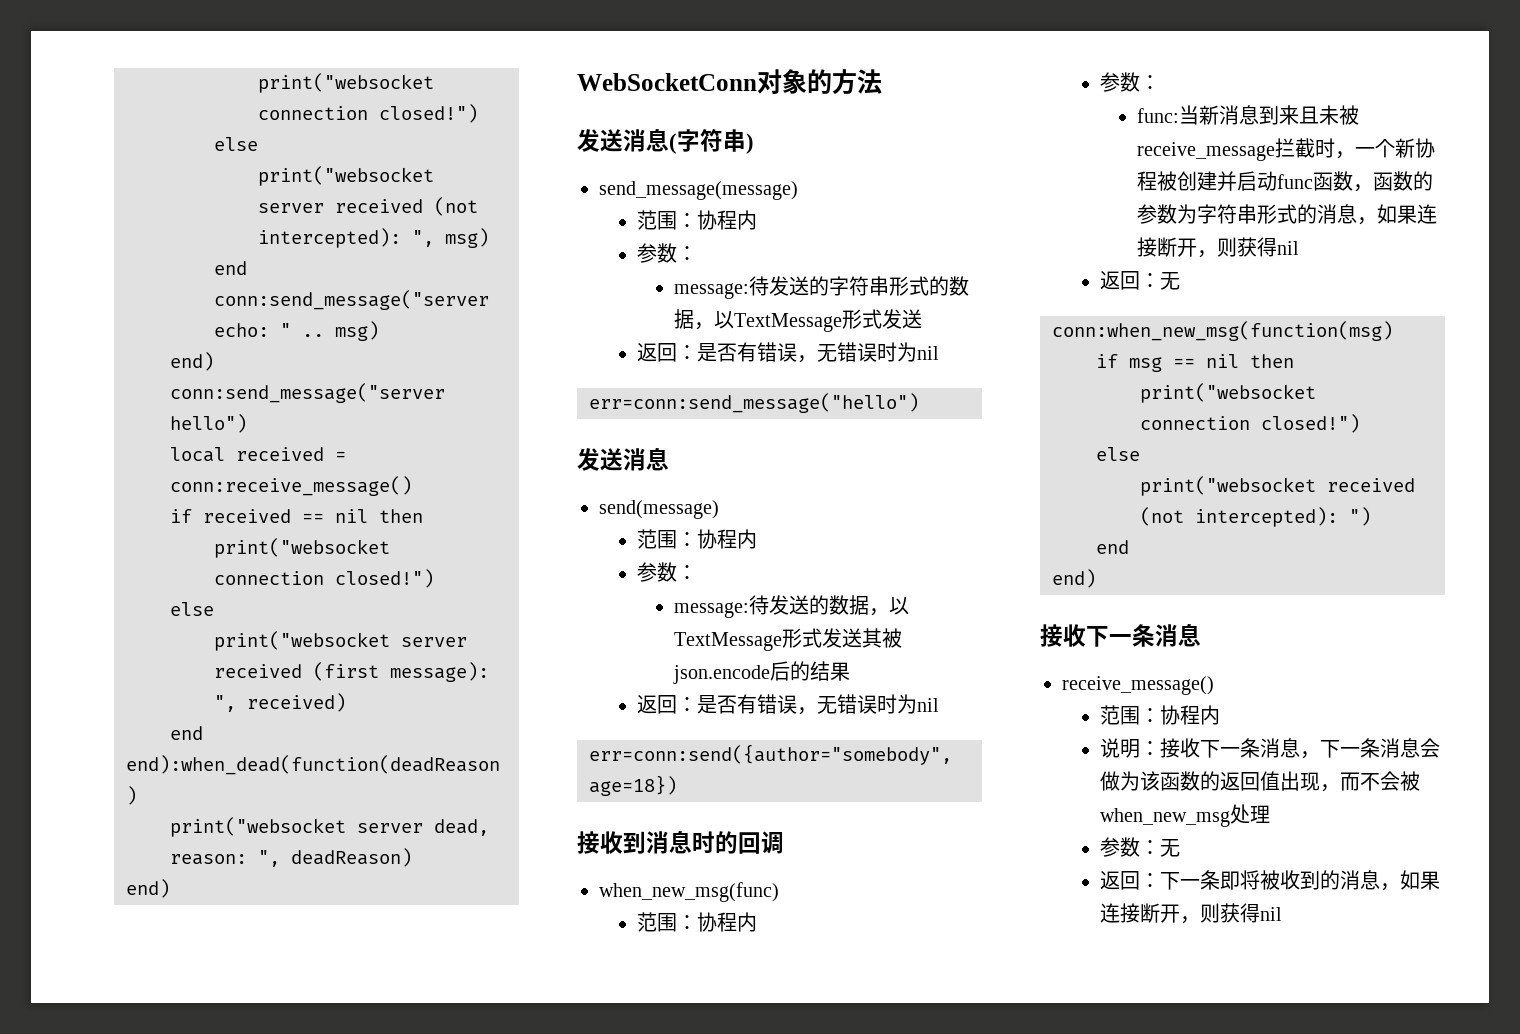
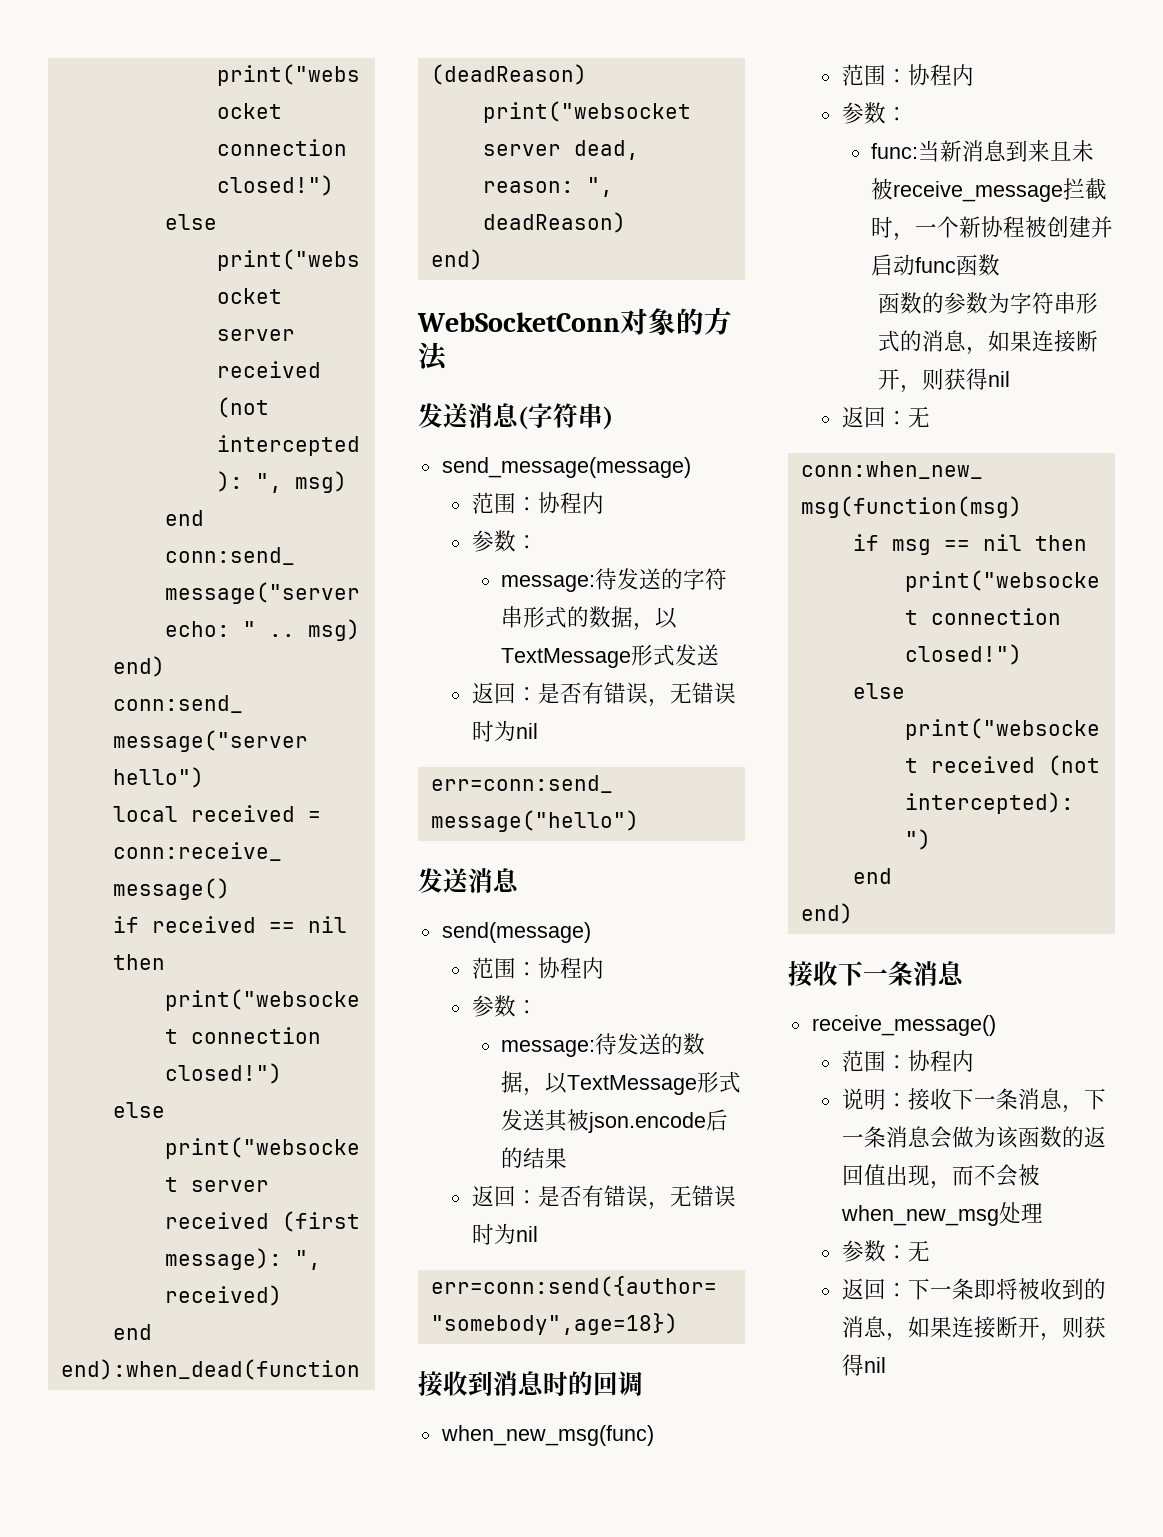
- func:当新消息到来且未被receive_message拦截时，一个新协程被创建并启动func函数，函数的参数为字符串形式的消息，如果连接断开，则获得nil
+ func:当新消息到来且未被receive_message拦截时，一个新协程被创建并启动func函数
+ 函数的参数为字符串形式的消息，如果连接断开，则获得nil

